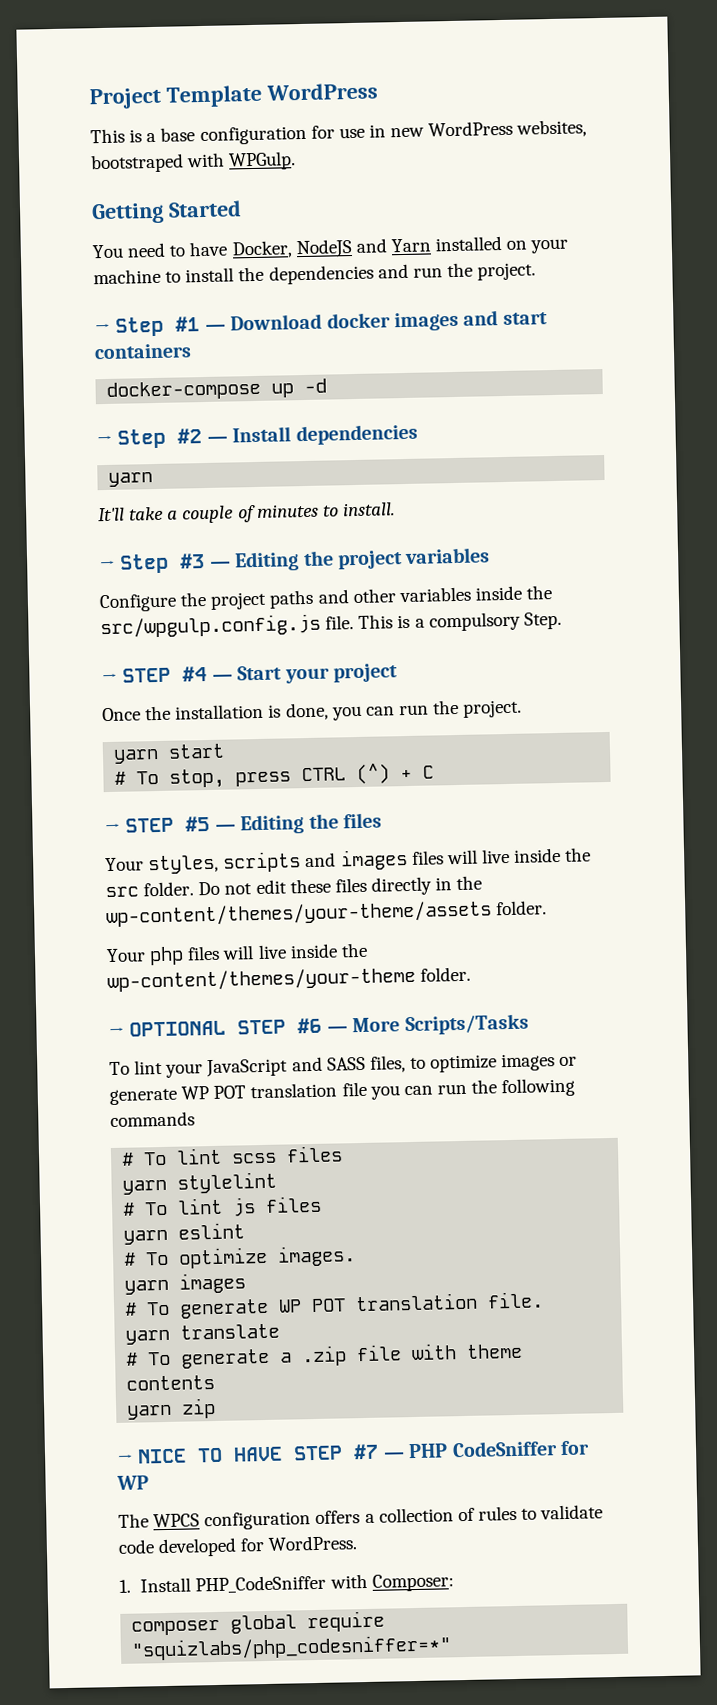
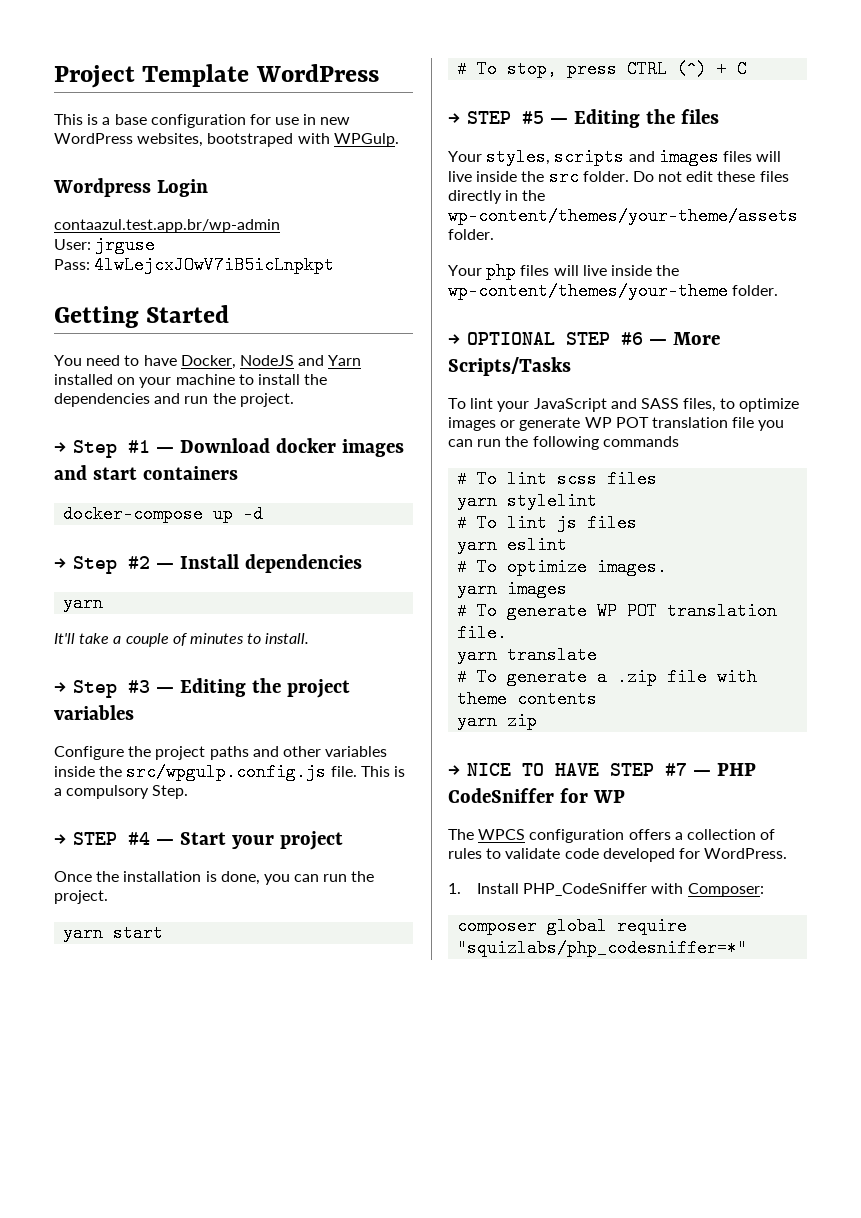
+ Wordpress Login
+ contaazul.test.app.br/wp-admin
+ User: jrguse
+ Pass: 4lwLejcxJOwV7iB5icLnpkpt

